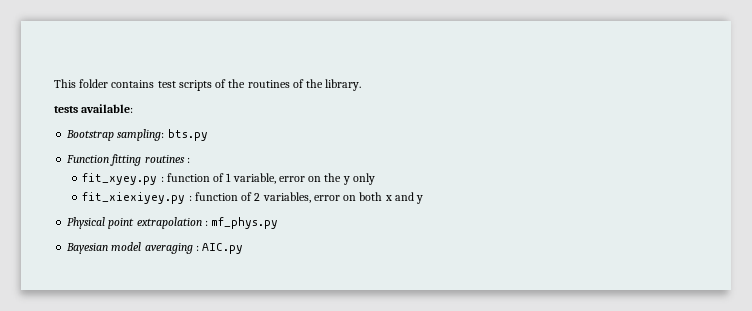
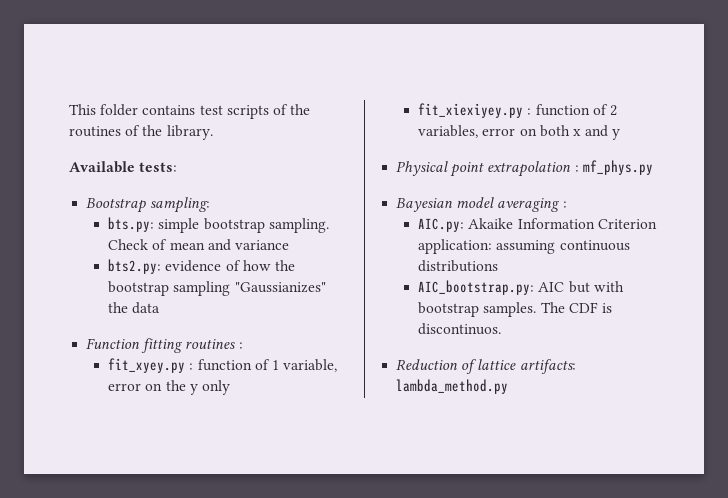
- tests available:
+ Available tests:
- Bootstrap sampling: bts.py
+ Bootstrap sampling:
+ bts.py: simple bootstrap sampling. Check of mean and variance
+ bts2.py: evidence of how the bootstrap sampling "Gaussianizes" the data
- Bayesian model averaging : AIC.py
+ Bayesian model averaging :
+ AIC.py: Akaike Information Criterion application: assuming continuous distributions
+ AIC_bootstrap.py: AIC but with bootstrap samples. The CDF is discontinuos.
+ Reduction of lattice artifacts: lambda_method.py

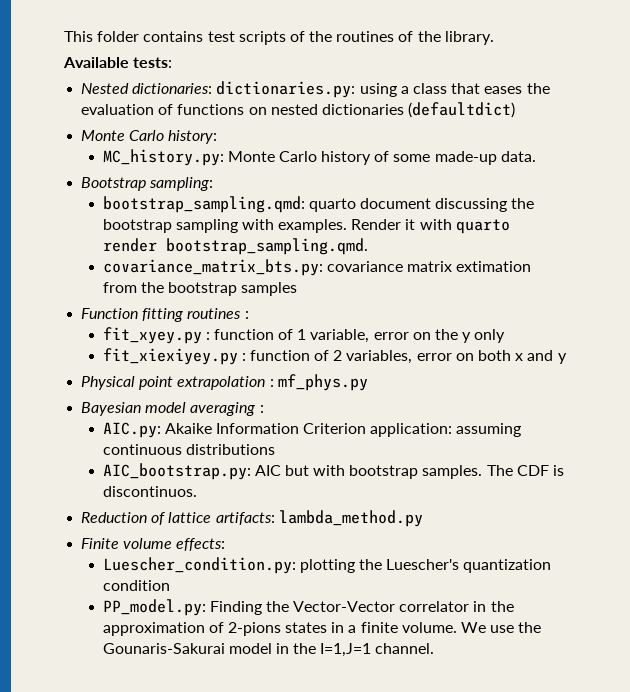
+ Nested dictionaries: dictionaries.py: using a class that eases the evaluation of functions on nested dictionaries (defaultdict)
+ Monte Carlo history:
+ MC_history.py: Monte Carlo history of some made-up data.
  Bootstrap sampling:
- bts.py: simple bootstrap sampling. Check of mean and variance
- bts2.py: evidence of how the bootstrap sampling "Gaussianizes" the data
+ bootstrap_sampling.qmd: quarto document discussing the bootstrap sampling with examples. Render it with quarto render bootstrap_sampling.qmd.
+ covariance_matrix_bts.py: covariance matrix extimation from the bootstrap samples
+ Finite volume effects:
+ Luescher_condition.py: plotting the Luescher's quantization condition
+ PP_model.py: Finding the Vector-Vector correlator in the approximation of 2-pions states in a finite volume. We use the Gounaris-Sakurai model in the I=1,J=1 channel.

